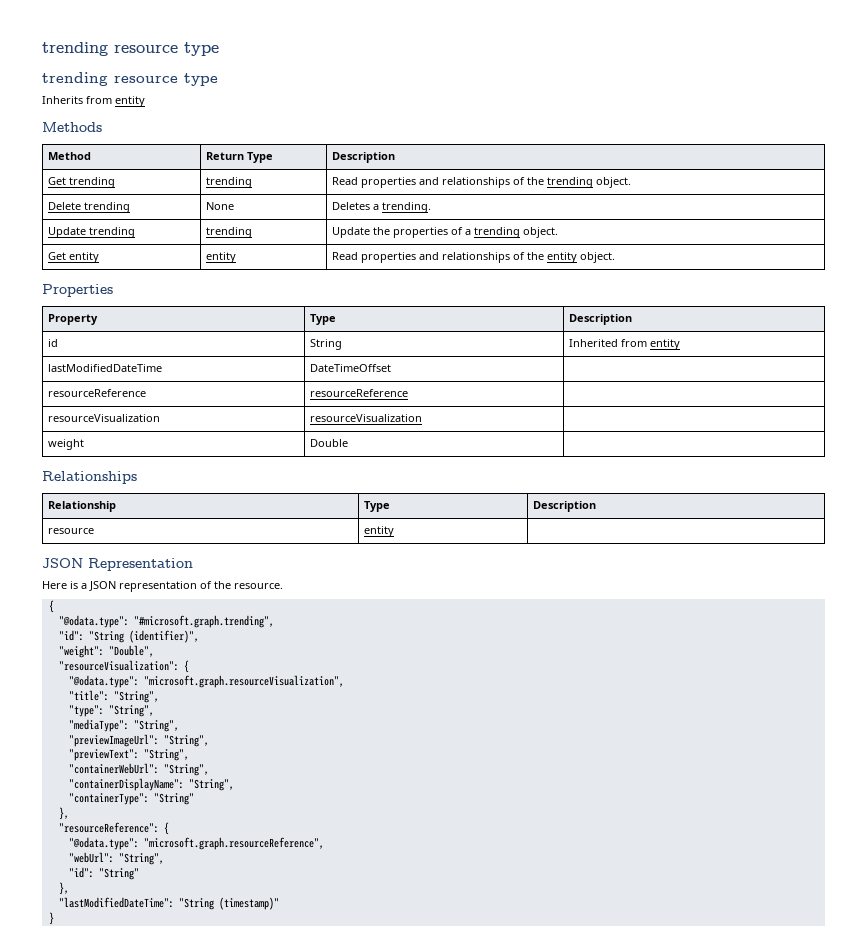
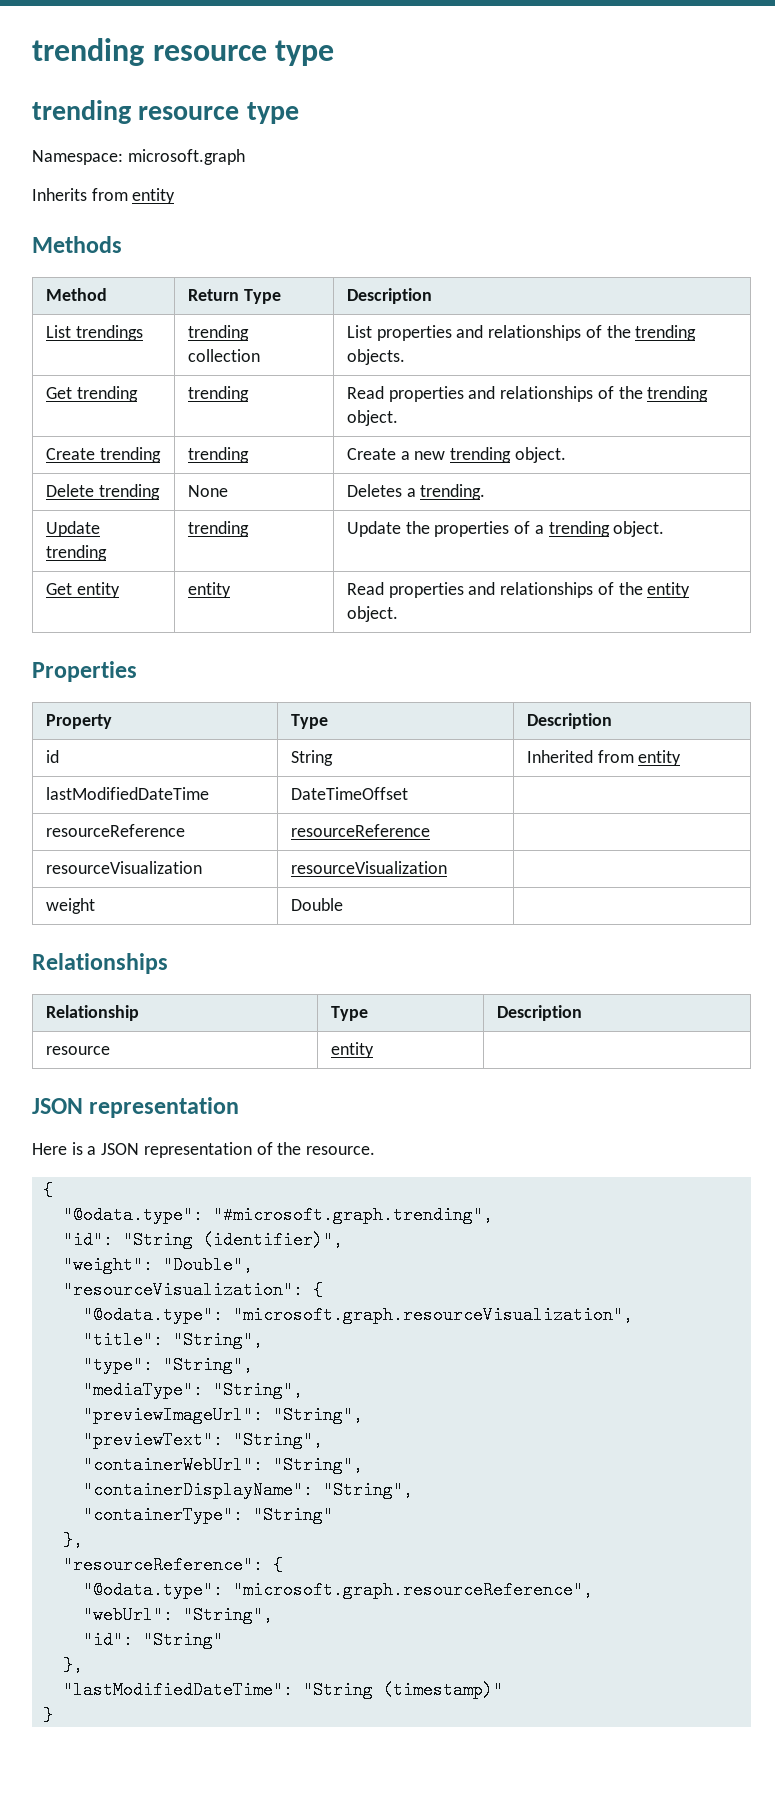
+ Namespace: microsoft.graph
+ List trendings | trending collection | List properties and relationships of the trending objects.
+ Create trending | trending | Create a new trending object.
  resource | entity |
- JSON Representation
+ JSON representation

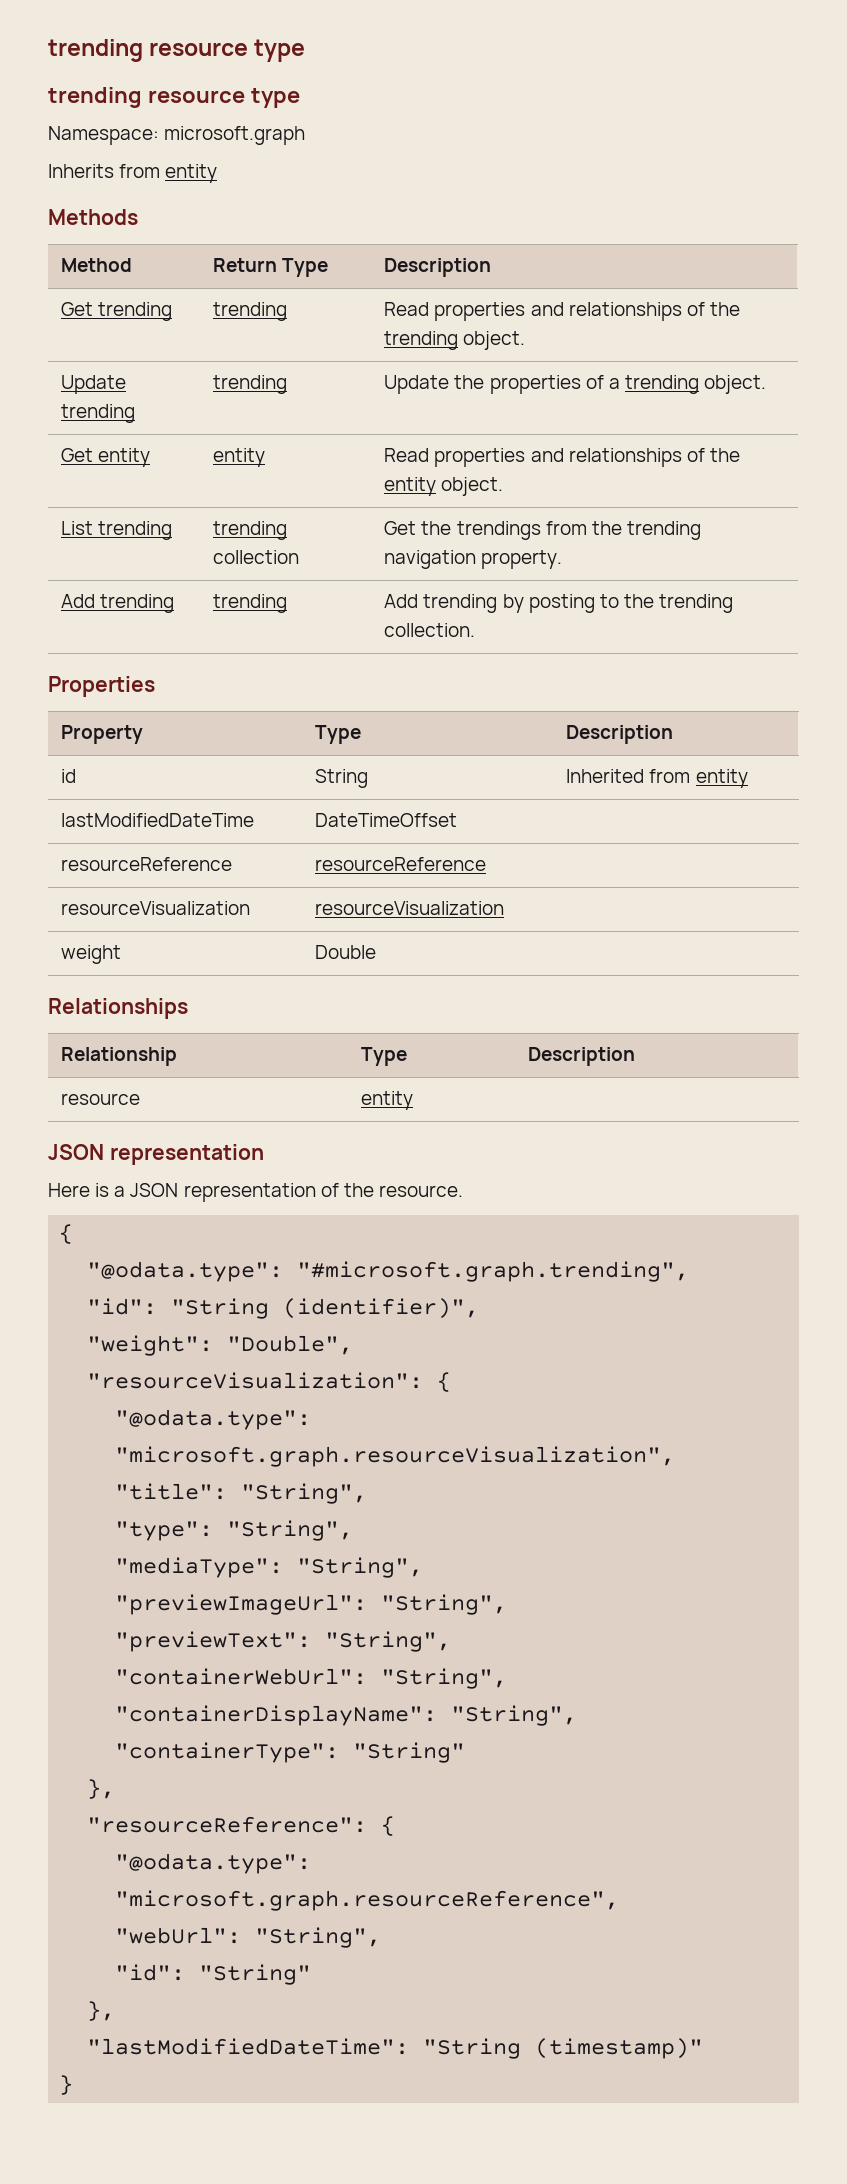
- List trendings | trending collection | List properties and relationships of the trending objects.
- Create trending | trending | Create a new trending object.
- Delete trending | None | Deletes a trending.
+ List trending | trending collection | Get the trendings from the trending navigation property.
+ Add trending | trending | Add trending by posting to the trending collection.

